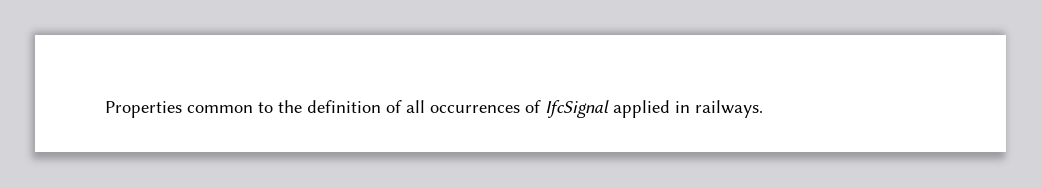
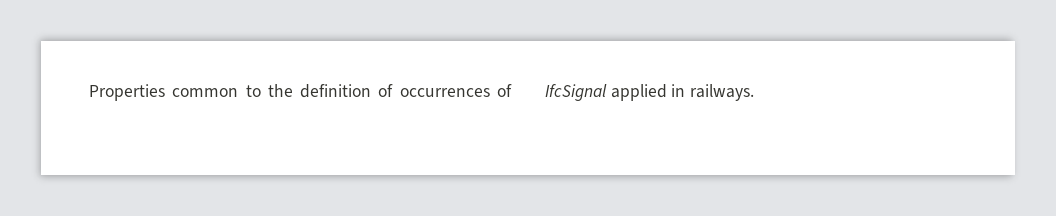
- Properties common to the definition of all occurrences of IfcSignal applied in railways.
+ Properties common to the definition of occurrences of IfcSignal applied in railways.

